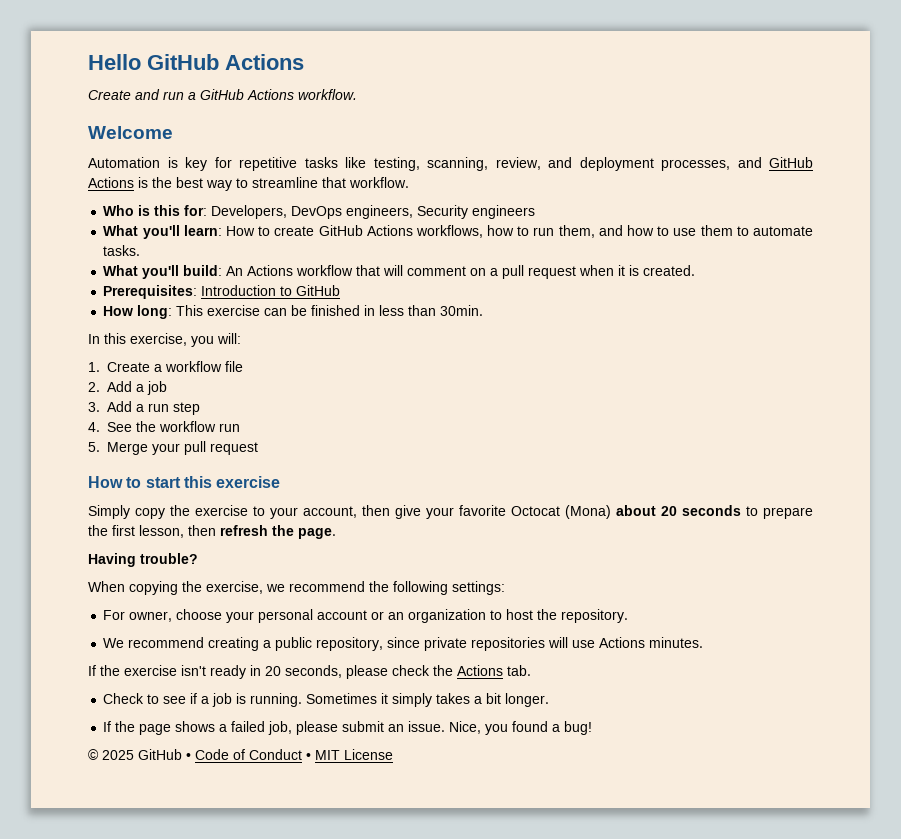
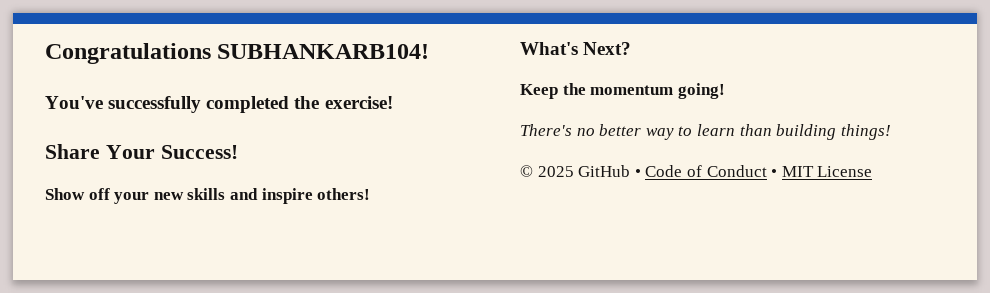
- Hello GitHub Actions
- Create and run a GitHub Actions workflow.
- Welcome
- Automation is key for repetitive tasks like testing, scanning, review, and deployment processes, and GitHub Actions is the best way to streamline that workflow.
- Who is this for: Developers, DevOps engineers, Security engineers
- What you'll learn: How to create GitHub Actions workflows, how to run them, and how to use them to automate tasks.
- What you'll build: An Actions workflow that will comment on a pull request when it is created.
- Prerequisites: Introduction to GitHub
- How long: This exercise can be finished in less than 30min.
- In this exercise, you will:
- 1. Create a workflow file
- 2. Add a job
- 3. Add a run step
- 4. See the workflow run
- 5. Merge your pull request
- How to start this exercise
- Simply copy the exercise to your account, then give your favorite Octocat (Mona) about 20 seconds to prepare the first lesson, then refresh the page.
- Having trouble?
- When copying the exercise, we recommend the following settings:
- For owner, choose your personal account or an organization to host the repository.
- We recommend creating a public repository, since private repositories will use Actions minutes.
- If the exercise isn't ready in 20 seconds, please check the Actions tab.
- Check to see if a job is running. Sometimes it simply takes a bit longer.
- If the page shows a failed job, please submit an issue. Nice, you found a bug!
+ Congratulations SUBHANKARB104!
+ You've successfully completed the exercise!
+ Share Your Success!
+ Show off your new skills and inspire others!
+ What's Next?
+ Keep the momentum going!
+ There's no better way to learn than building things!

